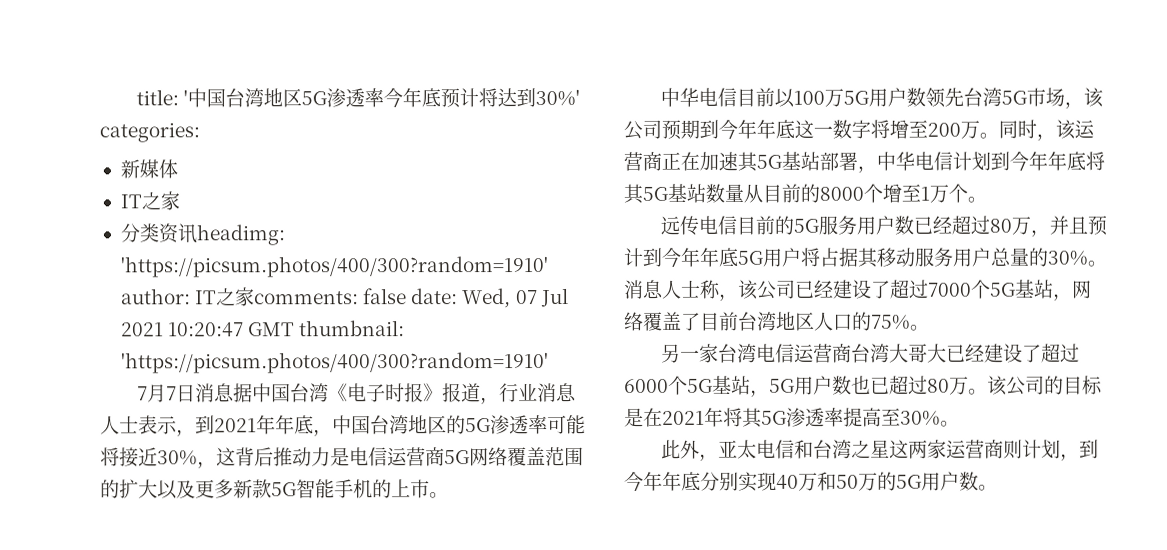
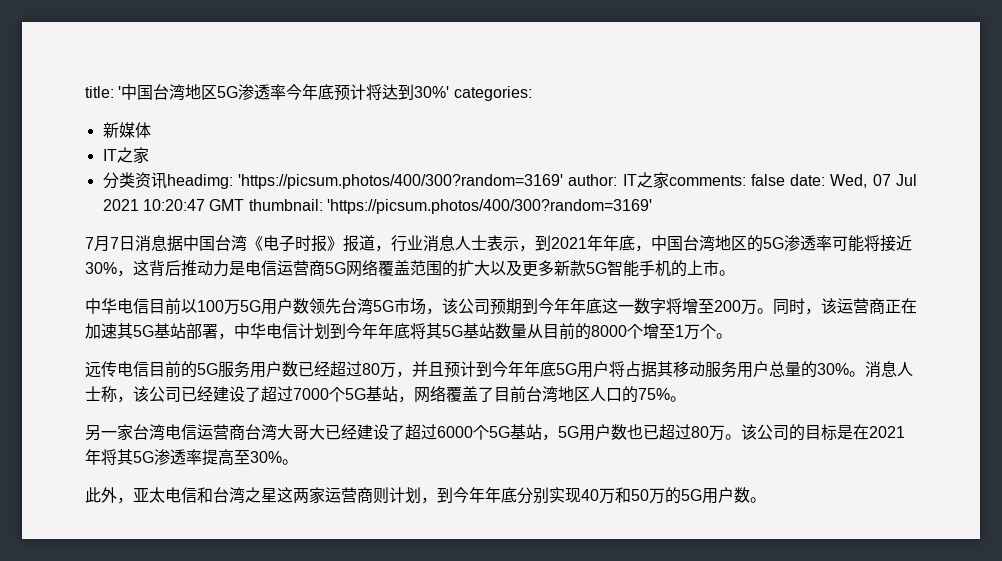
- 分类资讯headimg: 'https://picsum.photos/400/300?random=1910' author: IT之家comments: false date: Wed, 07 Jul 2021 10:20:47 GMT thumbnail: 'https://picsum.photos/400/300?random=1910'
+ 分类资讯headimg: 'https://picsum.photos/400/300?random=3169' author: IT之家comments: false date: Wed, 07 Jul 2021 10:20:47 GMT thumbnail: 'https://picsum.photos/400/300?random=3169'

